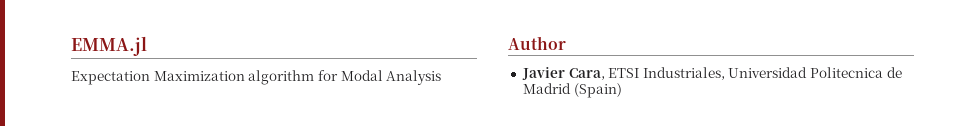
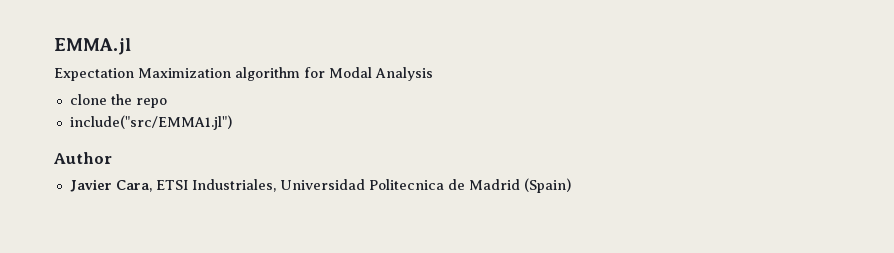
+ clone the repo
+ include("src/EMMA1.jl")

